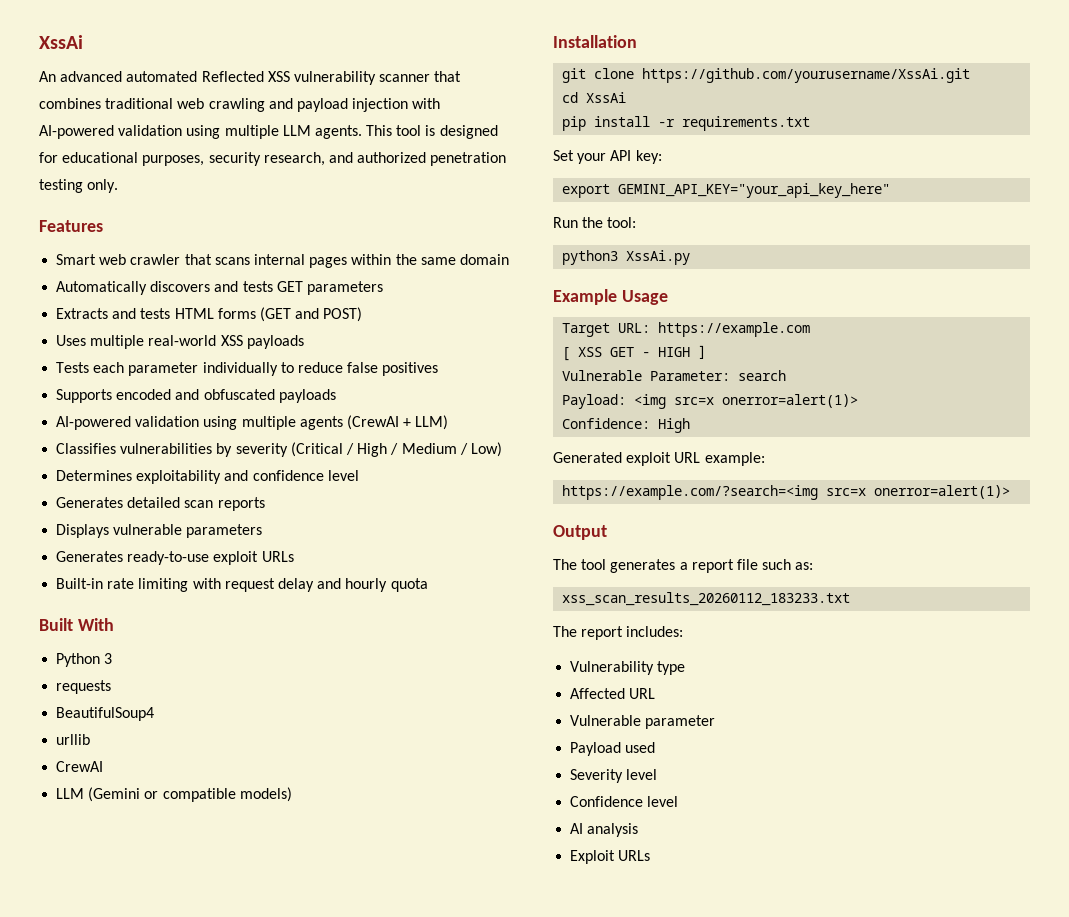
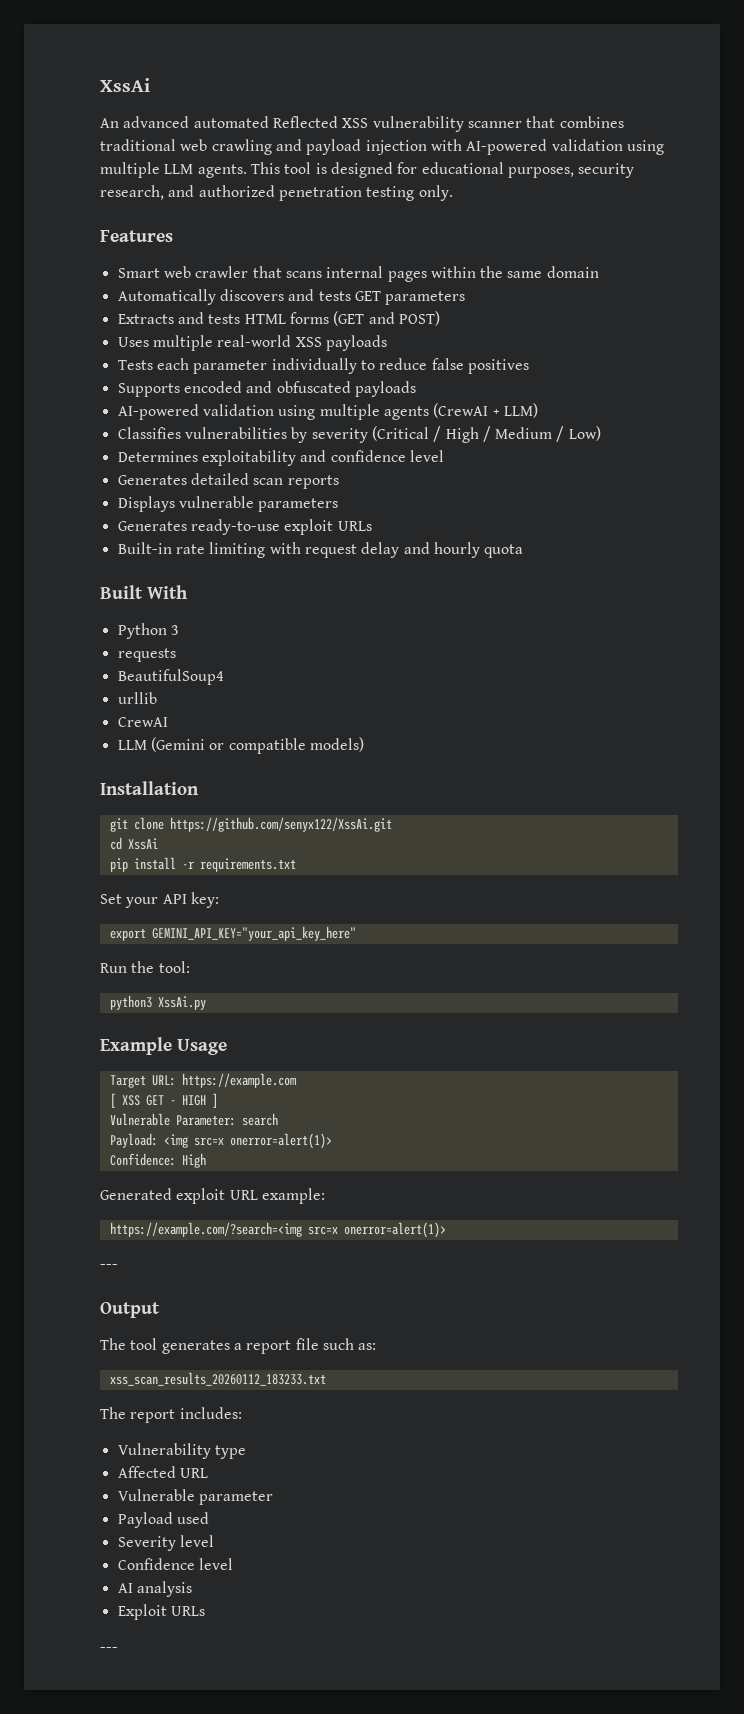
- git clone https://github.com/yourusername/XssAi.git
+ git clone https://github.com/senyx122/XssAi.git
  https://example.com/?search=<img src=x onerror=alert(1)>
+ ---
  Exploit URLs
+ ---

